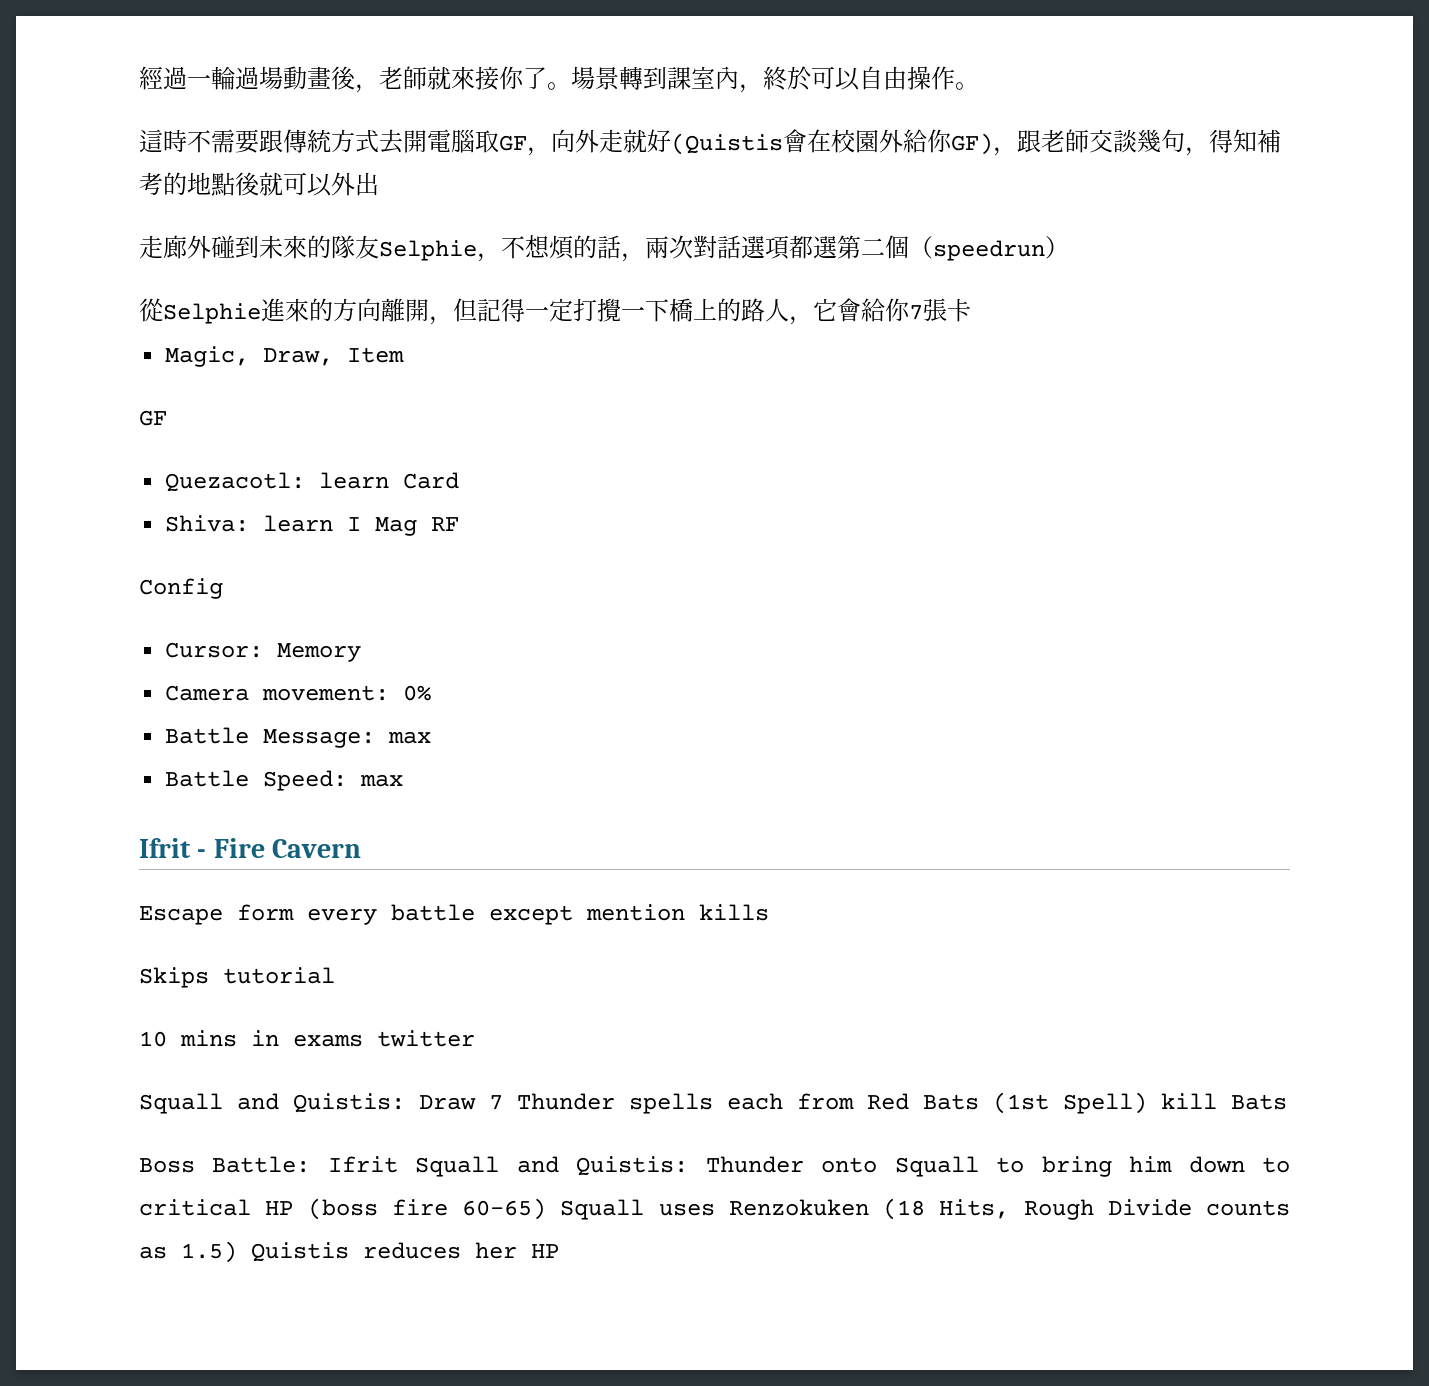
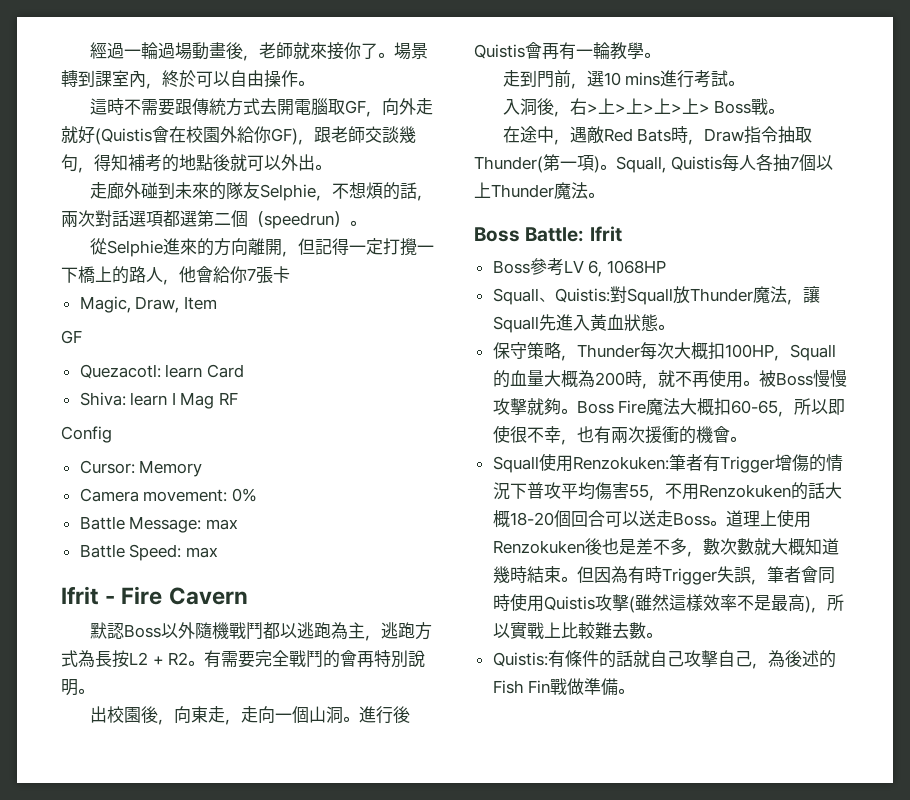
- 這時不需要跟傳統方式去開電腦取GF，向外走就好(Quistis會在校園外給你GF)，跟老師交談幾句，得知補考的地點後就可以外出
+ 這時不需要跟傳統方式去開電腦取GF，向外走就好(Quistis會在校園外給你GF)，跟老師交談幾句，得知補考的地點後就可以外出。
- 走廊外碰到未來的隊友Selphie，不想煩的話，兩次對話選項都選第二個（speedrun）
+ 走廊外碰到未來的隊友Selphie，不想煩的話，兩次對話選項都選第二個（speedrun）。
- 從Selphie進來的方向離開，但記得一定打攪一下橋上的路人，它會給你7張卡
+ 從Selphie進來的方向離開，但記得一定打攪一下橋上的路人，他會給你7張卡
- Escape form every battle except mention kills
- Skips tutorial
- 10 mins in exams twitter
- Squall and Quistis: Draw 7 Thunder spells each from Red Bats (1st Spell) kill Bats
- Boss Battle: Ifrit Squall and Quistis: Thunder onto Squall to bring him down to critical HP (boss fire 60-65) Squall uses Renzokuken (18 Hits, Rough Divide counts as 1.5) Quistis reduces her HP
+ 默認Boss以外隨機戰鬥都以逃跑為主，逃跑方式為長按L2 + R2。有需要完全戰鬥的會再特別說明。
+ 出校園後，向東走，走向一個山洞。進行後Quistis會再有一輪教學。
+ 走到門前，選10 mins進行考試。
+ 入洞後，右>上>上>上>上> Boss戰。
+ 在途中，遇敵Red Bats時，Draw指令抽取Thunder(第一項)。Squall, Quistis每人各抽7個以上Thunder魔法。
+ Boss Battle: Ifrit
+ Boss參考LV 6, 1068HP
+ Squall、Quistis:對Squall放Thunder魔法，讓Squall先進入黃血狀態。
+ 保守策略，Thunder每次大概扣100HP，Squall的血量大概為200時，就不再使用。被Boss慢慢攻擊就夠。Boss Fire魔法大概扣60-65，所以即使很不幸，也有兩次援衝的機會。
+ Squall使用Renzokuken:筆者有Trigger增傷的情況下普攻平均傷害55，不用Renzokuken的話大概18-20個回合可以送走Boss。道理上使用Renzokuken後也是差不多，數次數就大概知道幾時結束。但因為有時Trigger失誤，筆者會同時使用Quistis攻擊(雖然這樣效率不是最高)，所以實戰上比較難去數。
+ Quistis:有條件的話就自己攻擊自己，為後述的Fish Fin戰做準備。

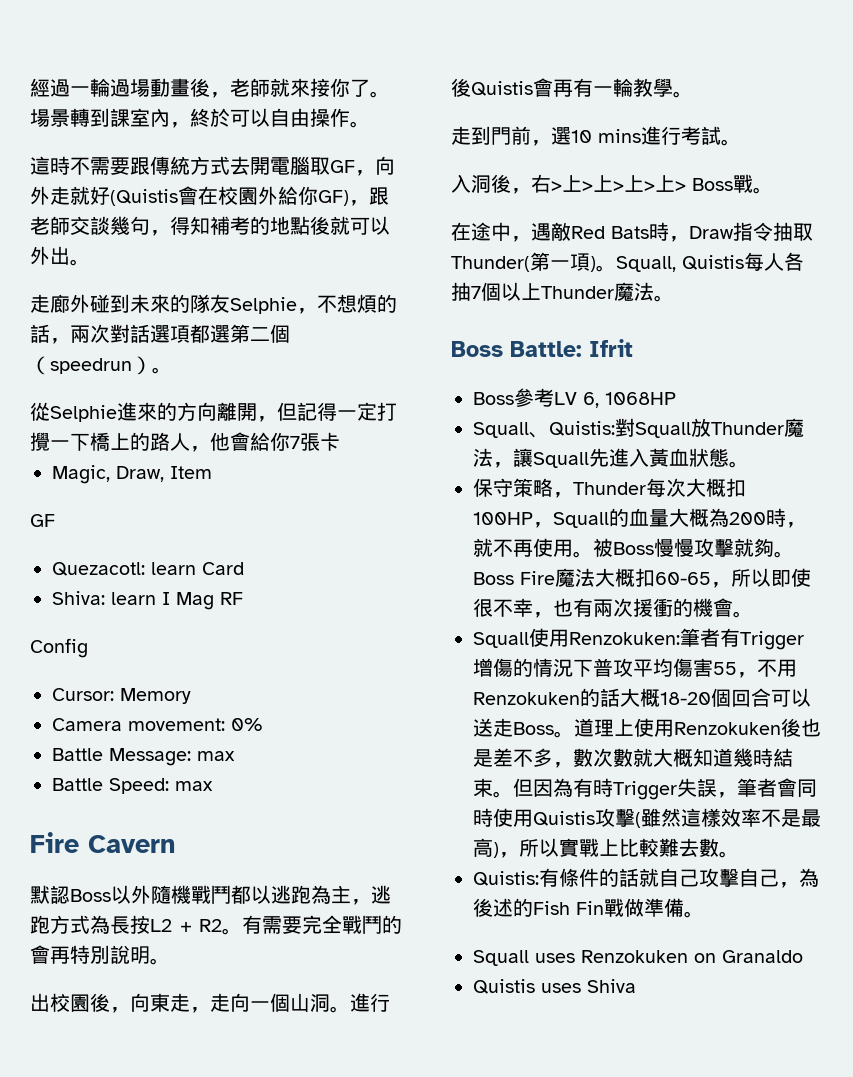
- Ifrit - Fire Cavern
+ Fire Cavern
+ Squall uses Renzokuken on Granaldo
+ Quistis uses Shiva

